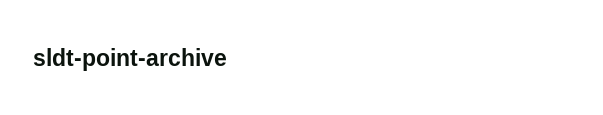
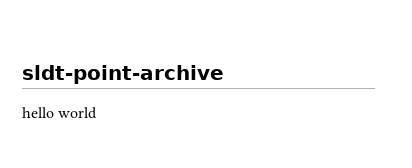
+ hello world

